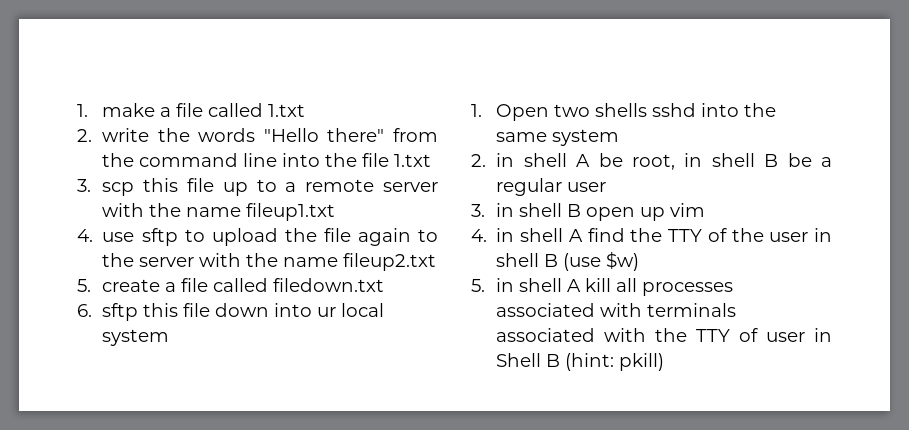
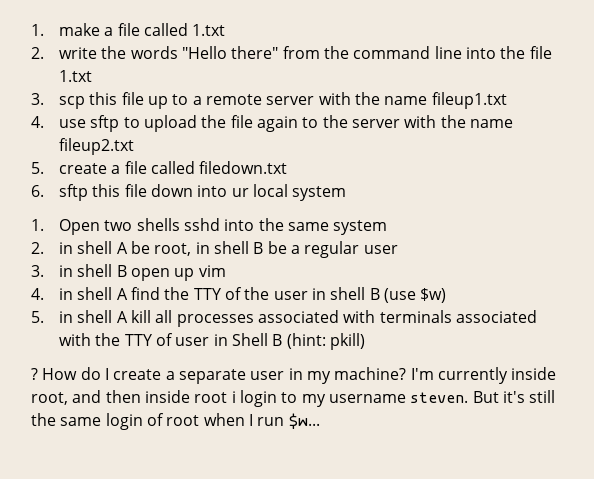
+ ? How do I create a separate user in my machine? I'm currently inside root, and then inside root i login to my username steven. But it's still the same login of root when I run $w...

